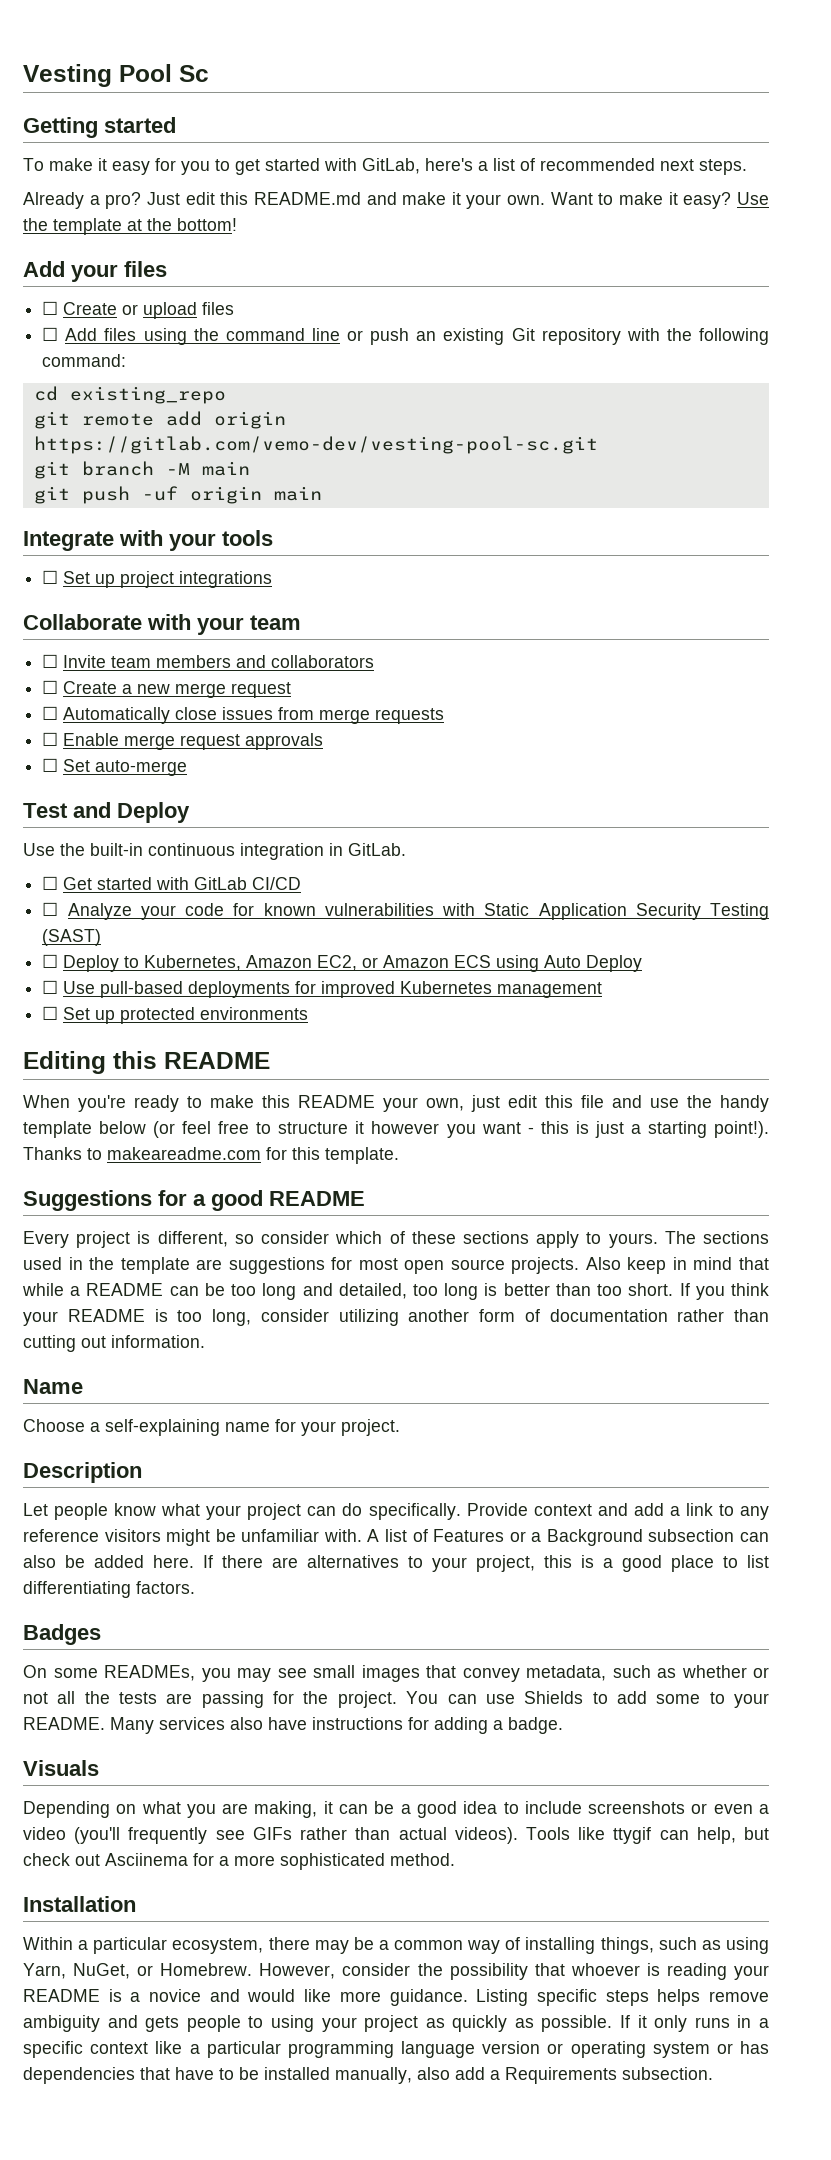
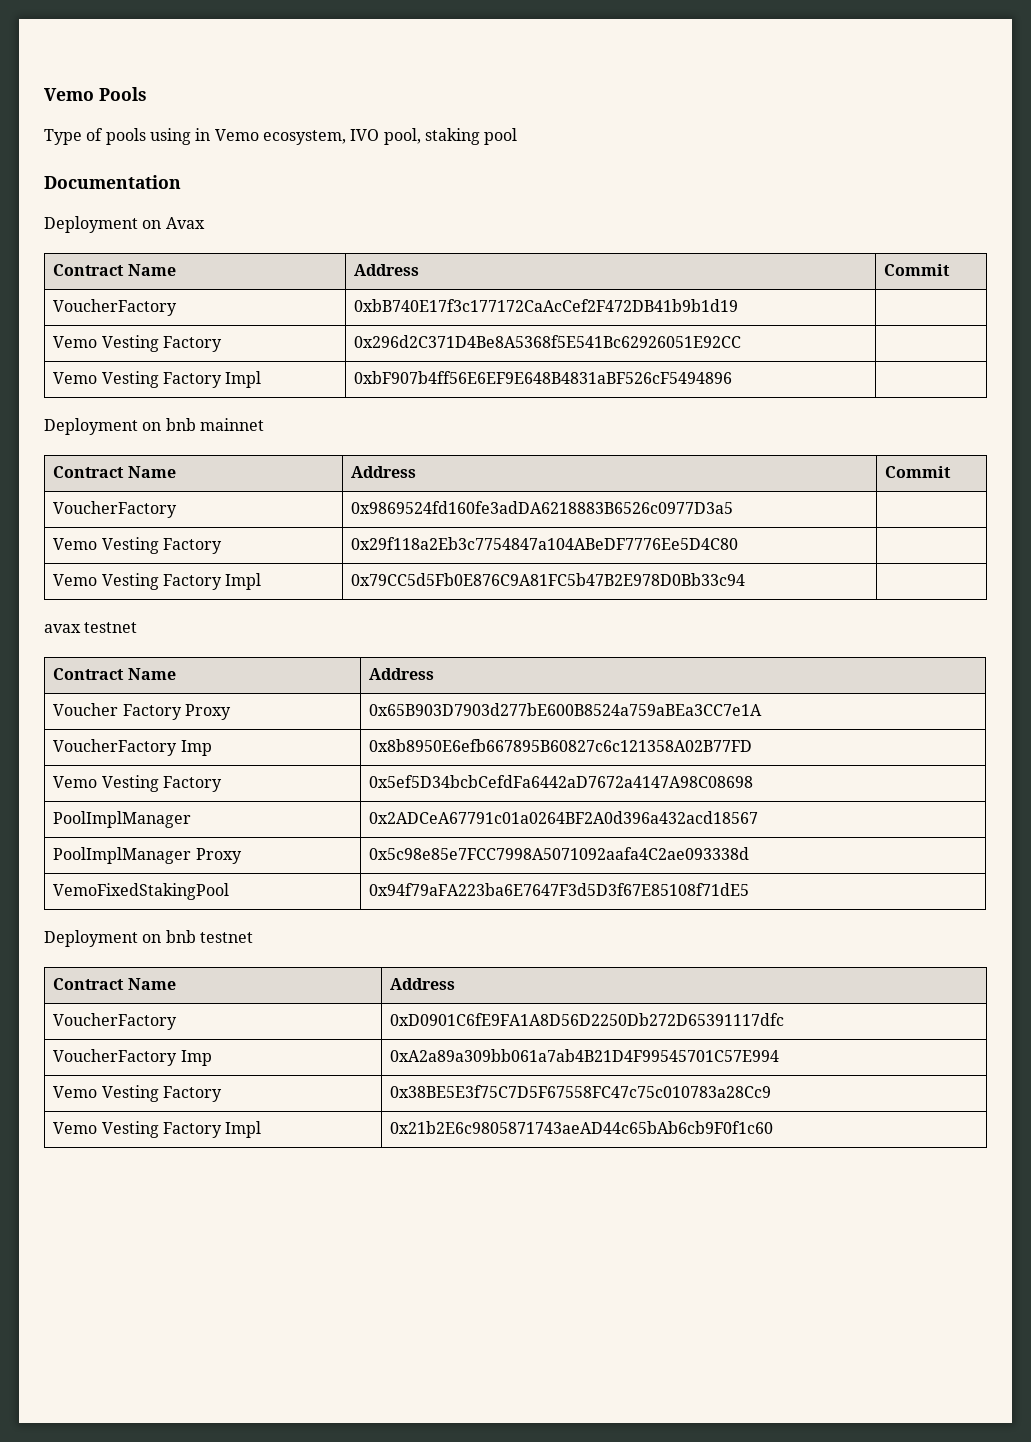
- Vesting Pool Sc
- Getting started
- To make it easy for you to get started with GitLab, here's a list of recommended next steps.
- Already a pro? Just edit this README.md and make it your own. Want to make it easy? Use the template at the bottom!
- Add your files
- ☐ Create or upload files
- ☐ Add files using the command line or push an existing Git repository with the following command:
- cd existing_repo
- git remote add origin https://gitlab.com/vemo-dev/vesting-pool-sc.git
- git branch -M main
- git push -uf origin main
- Integrate with your tools
- ☐ Set up project integrations
- Collaborate with your team
- ☐ Invite team members and collaborators
- ☐ Create a new merge request
- ☐ Automatically close issues from merge requests
- ☐ Enable merge request approvals
- ☐ Set auto-merge
- Test and Deploy
- Use the built-in continuous integration in GitLab.
- ☐ Get started with GitLab CI/CD
- ☐ Analyze your code for known vulnerabilities with Static Application Security Testing (SAST)
- ☐ Deploy to Kubernetes, Amazon EC2, or Amazon ECS using Auto Deploy
- ☐ Use pull-based deployments for improved Kubernetes management
- ☐ Set up protected environments
- Editing this README
- When you're ready to make this README your own, just edit this file and use the handy template below (or feel free to structure it however you want - this is just a starting point!). Thanks to makeareadme.com for this template.
- Suggestions for a good README
- Every project is different, so consider which of these sections apply to yours. The sections used in the template are suggestions for most open source projects. Also keep in mind that while a README can be too long and detailed, too long is better than too short. If you think your README is too long, consider utilizing another form of documentation rather than cutting out information.
- Name
- Choose a self-explaining name for your project.
- Description
- Let people know what your project can do specifically. Provide context and add a link to any reference visitors might be unfamiliar with. A list of Features or a Background subsection can also be added here. If there are alternatives to your project, this is a good place to list differentiating factors.
- Badges
- On some READMEs, you may see small images that convey metadata, such as whether or not all the tests are passing for the project. You can use Shields to add some to your README. Many services also have instructions for adding a badge.
- Visuals
- Depending on what you are making, it can be a good idea to include screenshots or even a video (you'll frequently see GIFs rather than actual videos). Tools like ttygif can help, but check out Asciinema for a more sophisticated method.
- Installation
- Within a particular ecosystem, there may be a common way of installing things, such as using Yarn, NuGet, or Homebrew. However, consider the possibility that whoever is reading your README is a novice and would like more guidance. Listing specific steps helps remove ambiguity and gets people to using your project as quickly as possible. If it only runs in a specific context like a particular programming language version or operating system or has dependencies that have to be installed manually, also add a Requirements subsection.
+ Vemo Pools
+ Type of pools using in Vemo ecosystem, IVO pool, staking pool
+ Documentation
+ Deployment on Avax
+ Contract Name | Address | Commit
+ VoucherFactory | 0xbB740E17f3c177172CaAcCef2F472DB41b9b1d19 |
+ Vemo Vesting Factory | 0x296d2C371D4Be8A5368f5E541Bc62926051E92CC |
+ Vemo Vesting Factory Impl | 0xbF907b4ff56E6EF9E648B4831aBF526cF5494896 |
+ Deployment on bnb mainnet
+ Contract Name | Address | Commit
+ VoucherFactory | 0x9869524fd160fe3adDA6218883B6526c0977D3a5 |
+ Vemo Vesting Factory | 0x29f118a2Eb3c7754847a104ABeDF7776Ee5D4C80 |
+ Vemo Vesting Factory Impl | 0x79CC5d5Fb0E876C9A81FC5b47B2E978D0Bb33c94 |
+ avax testnet
+ Contract Name | Address
+ Voucher Factory Proxy | 0x65B903D7903d277bE600B8524a759aBEa3CC7e1A
+ VoucherFactory Imp | 0x8b8950E6efb667895B60827c6c121358A02B77FD
+ Vemo Vesting Factory | 0x5ef5D34bcbCefdFa6442aD7672a4147A98C08698
+ PoolImplManager | 0x2ADCeA67791c01a0264BF2A0d396a432acd18567
+ PoolImplManager Proxy | 0x5c98e85e7FCC7998A5071092aafa4C2ae093338d
+ VemoFixedStakingPool | 0x94f79aFA223ba6E7647F3d5D3f67E85108f71dE5
+ Deployment on bnb testnet
+ Contract Name | Address
+ VoucherFactory | 0xD0901C6fE9FA1A8D56D2250Db272D65391117dfc
+ VoucherFactory Imp | 0xA2a89a309bb061a7ab4B21D4F99545701C57E994
+ Vemo Vesting Factory | 0x38BE5E3f75C7D5F67558FC47c75c010783a28Cc9
+ Vemo Vesting Factory Impl | 0x21b2E6c9805871743aeAD44c65bAb6cb9F0f1c60

